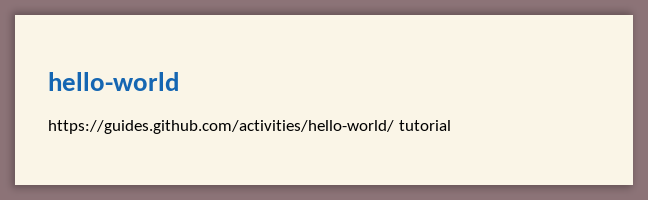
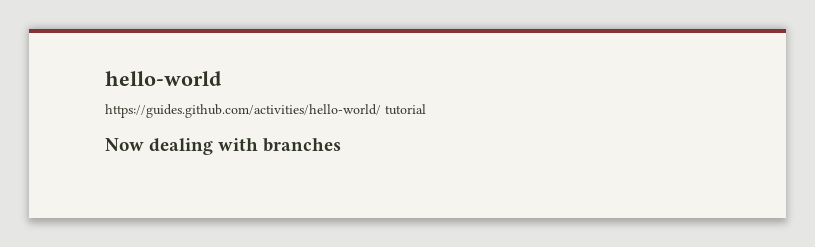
+ Now dealing with branches

